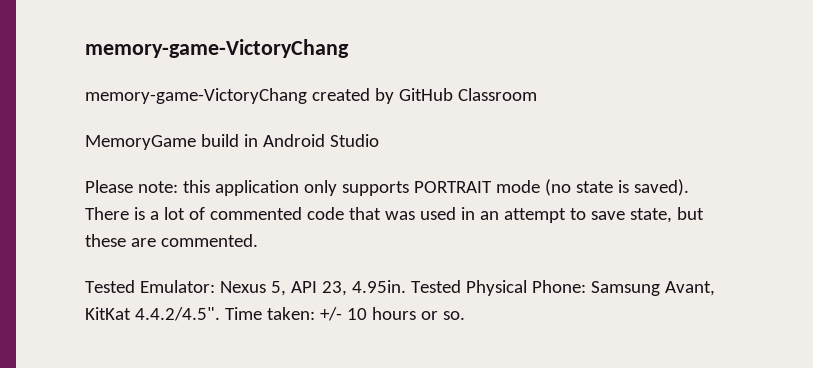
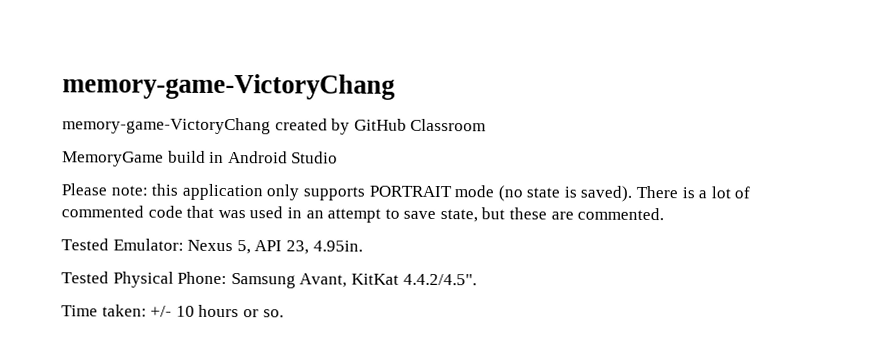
- Tested Emulator: Nexus 5, API 23, 4.95in. Tested Physical Phone: Samsung Avant, KitKat 4.4.2/4.5". Time taken: +/- 10 hours or so.
+ Tested Emulator: Nexus 5, API 23, 4.95in.
+ Tested Physical Phone: Samsung Avant, KitKat 4.4.2/4.5".
+ Time taken: +/- 10 hours or so.

